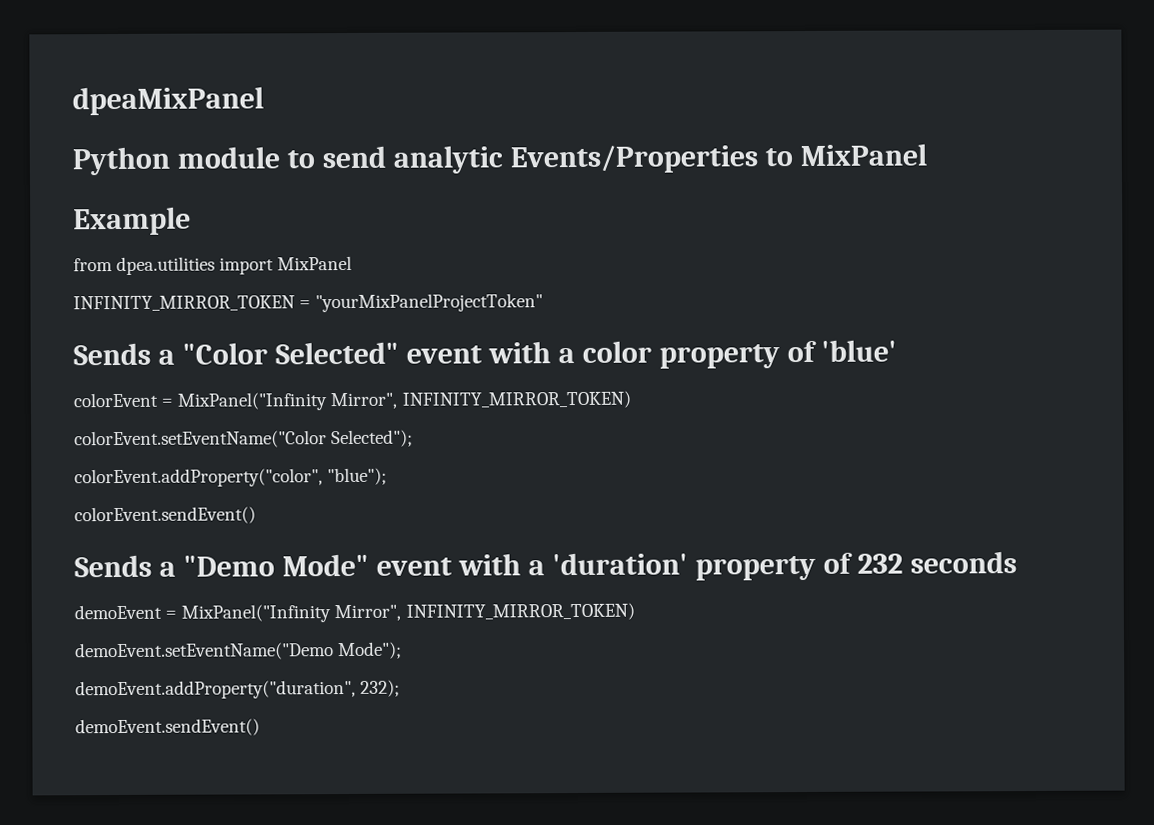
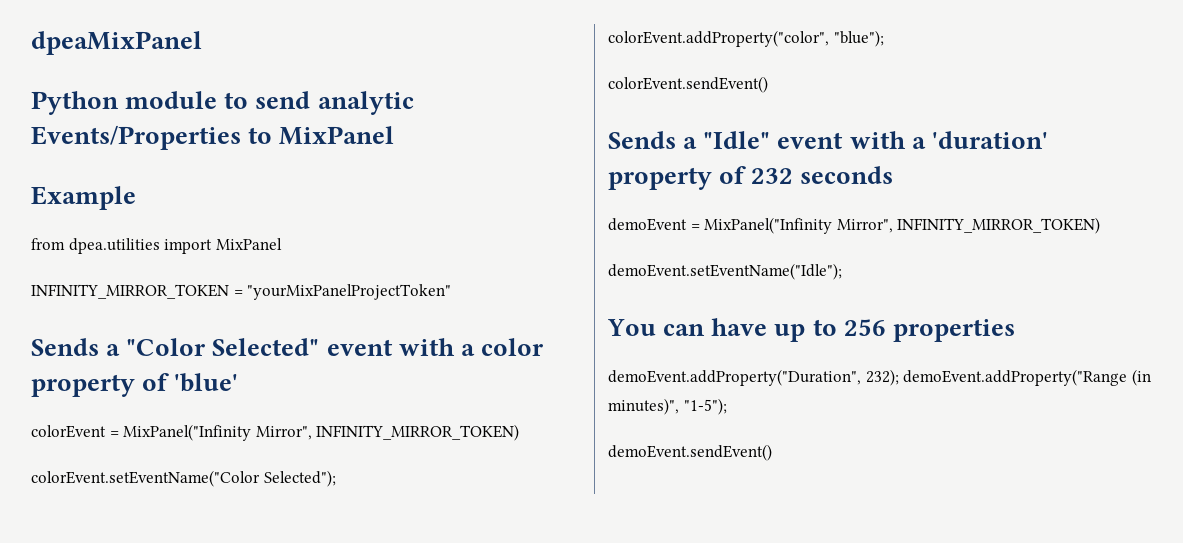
- Sends a "Demo Mode" event with a 'duration' property of 232 seconds
+ Sends a "Idle" event with a 'duration' property of 232 seconds
- demoEvent.setEventName("Demo Mode");
- demoEvent.addProperty("duration", 232);
+ demoEvent.setEventName("Idle");
+ You can have up to 256 properties
+ demoEvent.addProperty("Duration", 232); demoEvent.addProperty("Range (in minutes)", "1-5");

